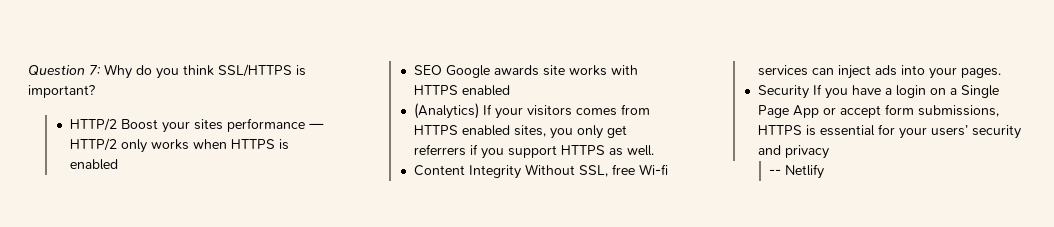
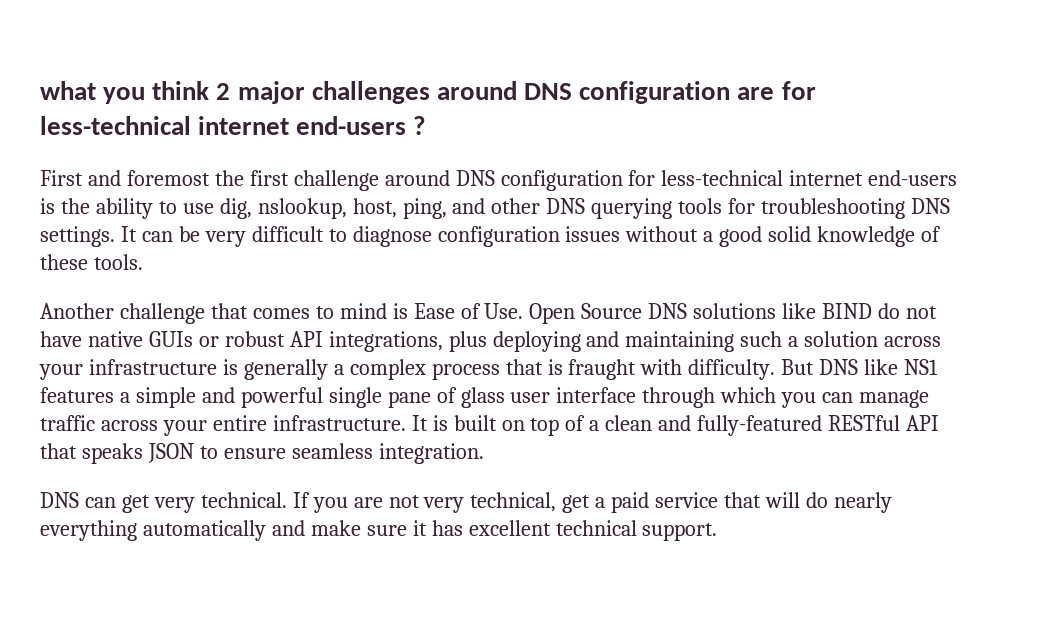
- Question 7: Why do you think SSL/HTTPS is important?
- HTTP/2 Boost your sites performance — HTTP/2 only works when HTTPS is enabled
- SEO Google awards site works with HTTPS enabled
- (Analytics) If your visitors comes from HTTPS enabled sites, you only get referrers if you support HTTPS as well.
- Content Integrity Without SSL, free Wi-fi services can inject ads into your pages.
- Security If you have a login on a Single Page App or accept form submissions, HTTPS is essential for your users’ security and privacy
- -- Netlify
+ what you think 2 major challenges around DNS configuration are for less-technical internet end-users ?
+ First and foremost the first challenge around DNS configuration for less-technical internet end-users is the ability to use dig, nslookup, host, ping, and other DNS querying tools for troubleshooting DNS settings. It can be very difficult to diagnose configuration issues without a good solid knowledge of these tools.
+ Another challenge that comes to mind is Ease of Use. Open Source DNS solutions like BIND do not have native GUIs or robust API integrations, plus deploying and maintaining such a solution across your infrastructure is generally a complex process that is fraught with difficulty. But DNS like NS1 features a simple and powerful single pane of glass user interface through which you can manage traffic across your entire infrastructure. It is built on top of a clean and fully-featured RESTful API that speaks JSON to ensure seamless integration.
+ DNS can get very technical. If you are not very technical, get a paid service that will do nearly everything automatically and make sure it has excellent technical support.

